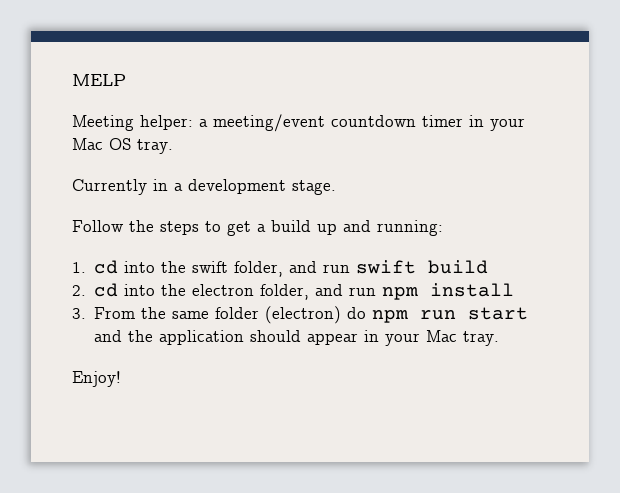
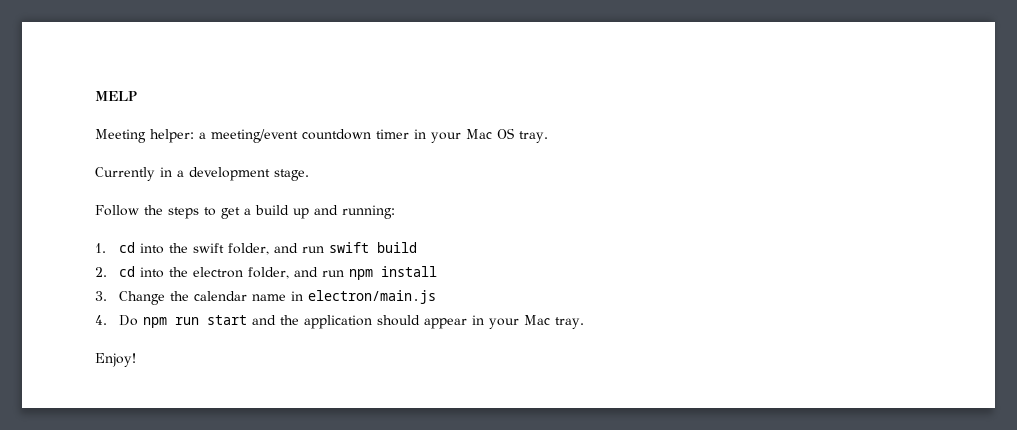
- 3. From the same folder (electron) do npm run start and the application should appear in your Mac tray.
+ 3. Change the calendar name in electron/main.js
+ 4. Do npm run start and the application should appear in your Mac tray.

